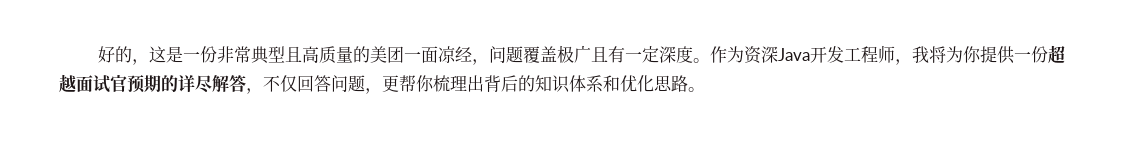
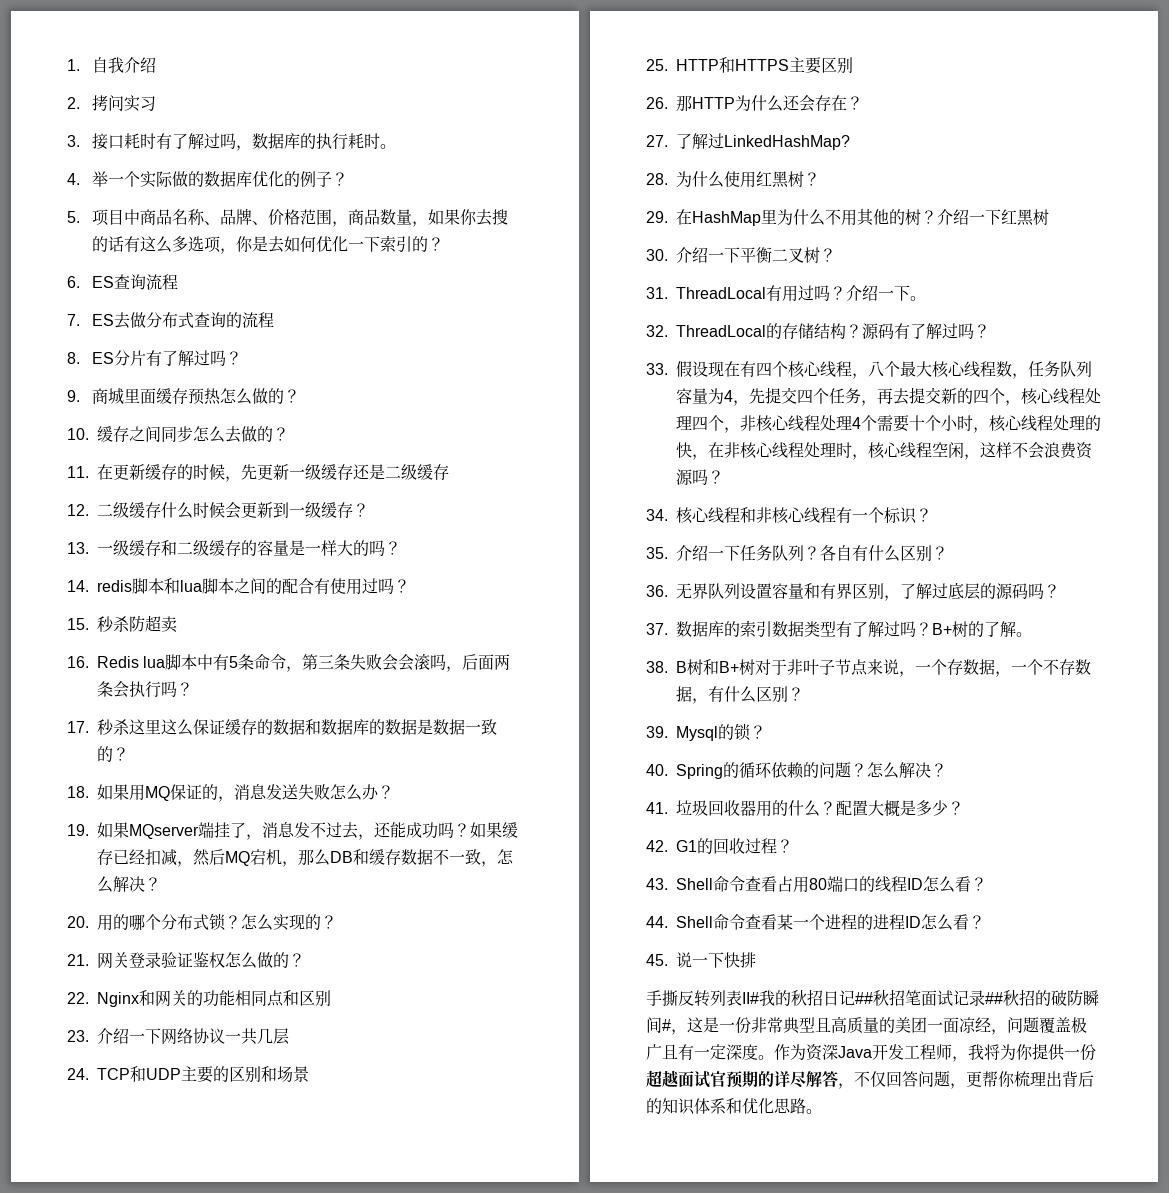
- 好的，这是一份非常典型且高质量的美团一面凉经，问题覆盖极广且有一定深度。
+ 1.自我介绍
+ 2.拷问实习
+ 3.接口耗时有了解过吗，数据库的执行耗时。
+ 4.举一个实际做的数据库优化的例子？
+ 5.项目中商品名称、品牌、价格范围，商品数量，如果你去搜的话有这么多选项，你是去如何优化一下索引的？
+ 6. ES查询流程
+ 7. ES去做分布式查询的流程
+ 8. ES分片有了解过吗？
+ 9.商城里面缓存预热怎么做的？
+ 10.缓存之间同步怎么去做的？
+ 11.在更新缓存的时候，先更新一级缓存还是二级缓存
+ 12.二级缓存什么时候会更新到一级缓存？
+ 13.一级缓存和二级缓存的容量是一样大的吗？
+ 14. redis脚本和lua脚本之间的配合有使用过吗？
+ 15.秒杀防超卖
+ 16. Redis lua脚本中有5条命令，第三条失败会会滚吗，后面两条会执行吗？
+ 17.秒杀这里这么保证缓存的数据和数据库的数据是数据一致的？
+ 18.如果用MQ保证的，消息发送失败怎么办？
+ 19.如果MQserver端挂了，消息发不过去，还能成功吗？如果缓存已经扣减，然后MQ宕机，那么DB和缓存数据不一致，怎么解决？
+ 20.用的哪个分布式锁？怎么实现的？
+ 21.网关登录验证鉴权怎么做的？
+ 22. Nginx和网关的功能相同点和区别
+ 23.介绍一下网络协议一共几层
+ 24. TCP和UDP主要的区别和场景
+ 25. HTTP和HTTPS主要区别
+ 26.那HTTP为什么还会存在？
+ 27.了解过LinkedHashMap?
+ 28.为什么使用红黑树？
+ 29.在HashMap里为什么不用其他的树？介绍一下红黑树
+ 30.介绍一下平衡二叉树？
+ 31. ThreadLocal有用过吗？介绍一下。
+ 32. ThreadLocal的存储结构？源码有了解过吗？
+ 33.假设现在有四个核心线程，八个最大核心线程数，任务队列容量为4，先提交四个任务，再去提交新的四个，核心线程处理四个，非核心线程处理4个需要十个小时，核心线程处理的快，在非核心线程处理时，核心线程空闲，这样不会浪费资源吗？
+ 34.核心线程和非核心线程有一个标识？
+ 35.介绍一下任务队列？各自有什么区别？
+ 36.无界队列设置容量和有界区别，了解过底层的源码吗？
+ 37.数据库的索引数据类型有了解过吗？B+树的了解。
+ 38. B树和B+树对于非叶子节点来说，一个存数据，一个不存数据，有什么区别？
+ 39. Mysql的锁？
+ 40. Spring的循环依赖的问题？怎么解决？
+ 41.垃圾回收器用的什么？配置大概是多少？
+ 42. G1的回收过程？
+ 43. Shell命令查看占用80端口的线程ID怎么看？
+ 44. Shell命令查看某一个进程的进程ID怎么看？
+ 45.说一下快排
+ 手撕反转列表II#我的秋招日记##秋招笔面试记录##秋招的破防瞬间#，这是一份非常典型且高质量的美团一面凉经，问题覆盖极广且有一定深度。

